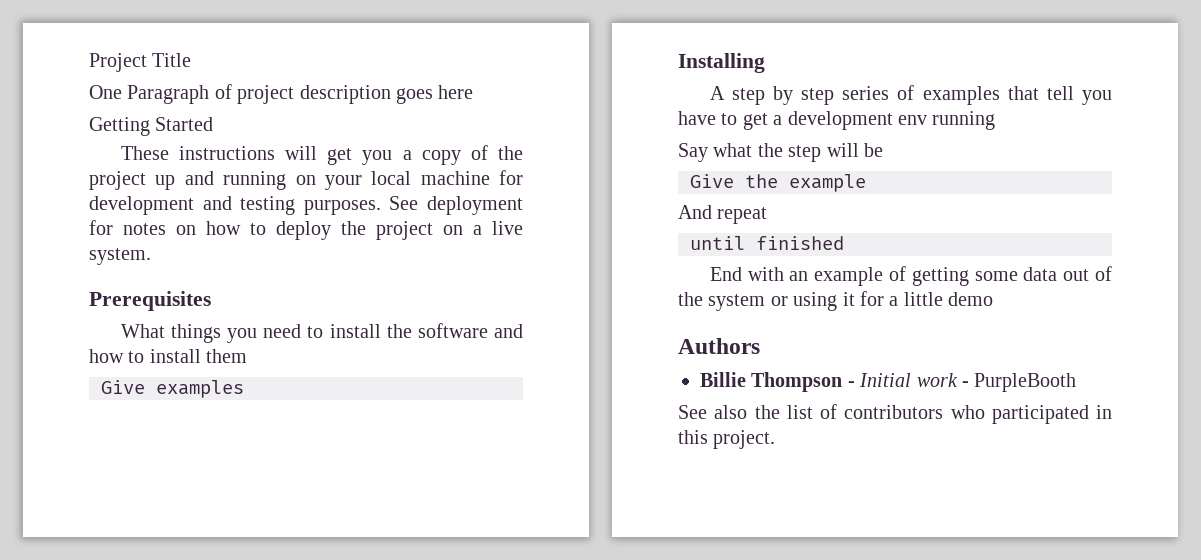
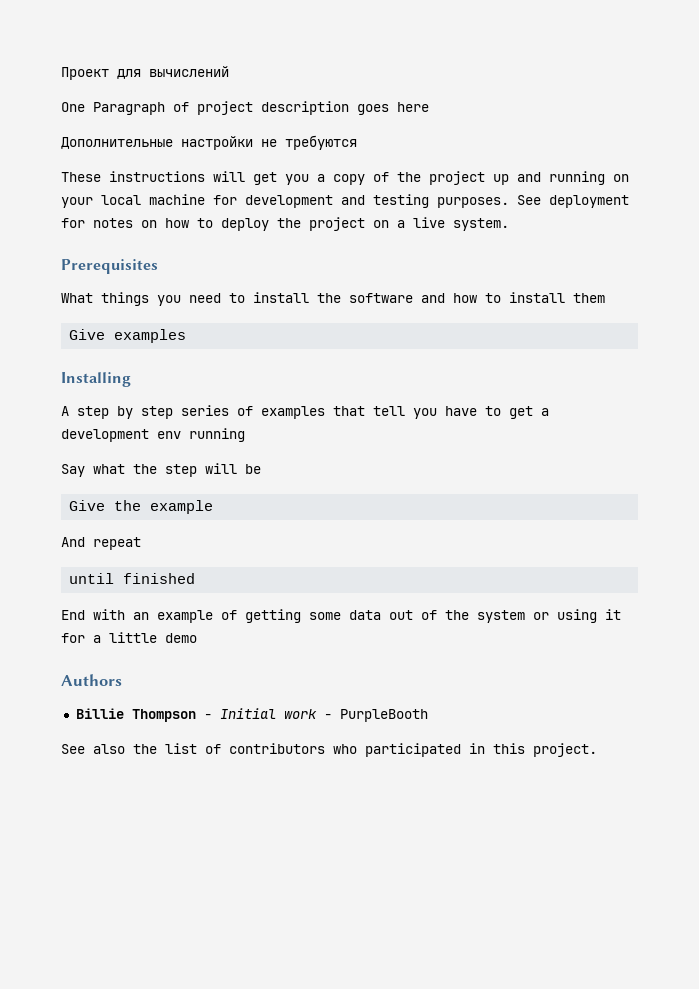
- Project Title
+ Проект для вычислений
- Getting Started
+ Дополнительные настройки не требуются

